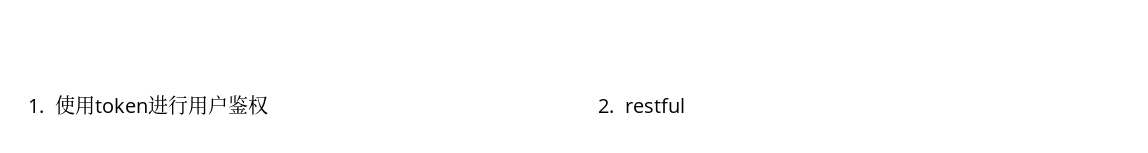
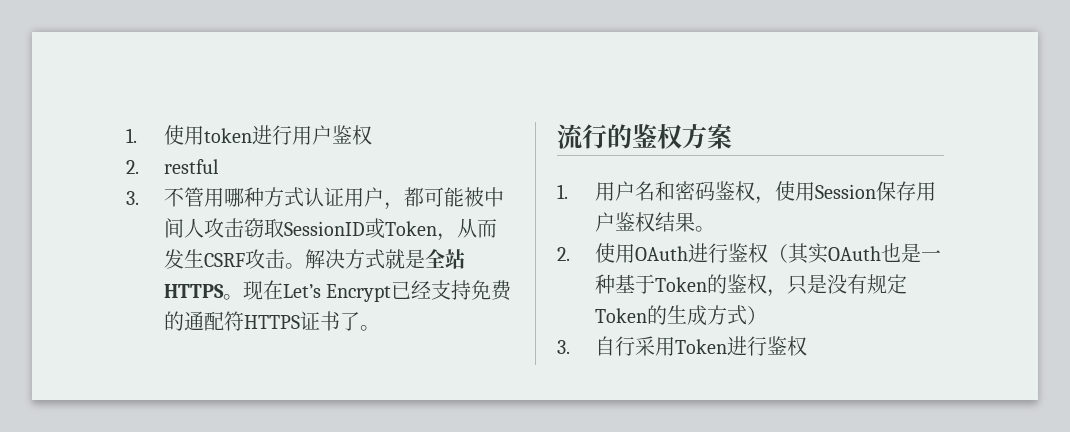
+ 3.不管用哪种方式认证用户，都可能被中间人攻击窃取SessionID或Token，从而发生CSRF攻击。解决方式就是全站HTTPS。现在Let’s Encrypt已经支持免费的通配符HTTPS证书了。
+ 流行的鉴权方案
+ 1.用户名和密码鉴权，使用Session保存用户鉴权结果。
+ 2.使用OAuth进行鉴权（其实OAuth也是一种基于Token的鉴权，只是没有规定Token的生成方式）
+ 3.自行采用Token进行鉴权

